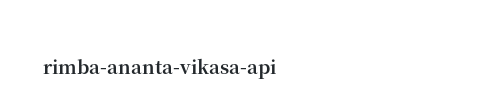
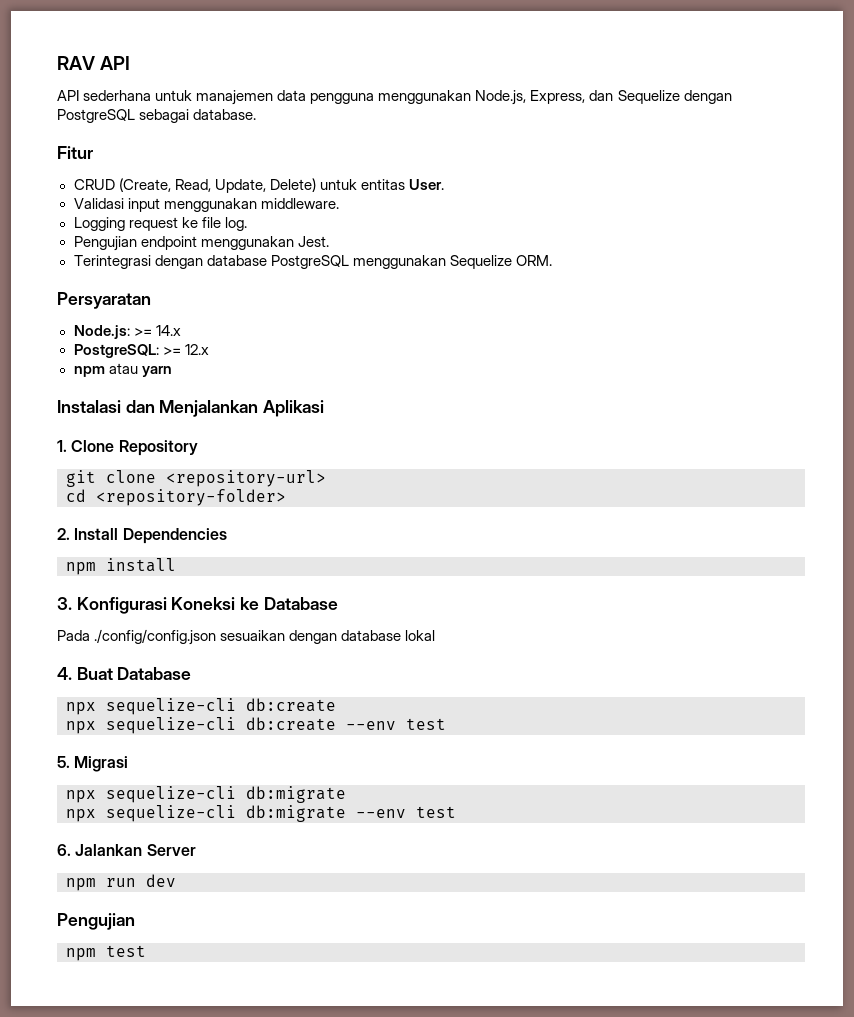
- rimba-ananta-vikasa-api
+ RAV API
+ API sederhana untuk manajemen data pengguna menggunakan Node.js, Express, dan Sequelize dengan PostgreSQL sebagai database.
+ Fitur
+ CRUD (Create, Read, Update, Delete) untuk entitas User.
+ Validasi input menggunakan middleware.
+ Logging request ke file log.
+ Pengujian endpoint menggunakan Jest.
+ Terintegrasi dengan database PostgreSQL menggunakan Sequelize ORM.
+ Persyaratan
+ Node.js: >= 14.x
+ PostgreSQL: >= 12.x
+ npm atau yarn
+ Instalasi dan Menjalankan Aplikasi
+ 1. Clone Repository
+ git clone <repository-url>
+ cd <repository-folder>
+ 2. Install Dependencies
+ npm install
+ 3. Konfigurasi Koneksi ke Database
+ Pada ./config/config.json sesuaikan dengan database lokal
+ 4. Buat Database
+ npx sequelize-cli db:create
+ npx sequelize-cli db:create --env test
+ 5. Migrasi
+ npx sequelize-cli db:migrate
+ npx sequelize-cli db:migrate --env test
+ 6. Jalankan Server
+ npm run dev
+ Pengujian
+ npm test

